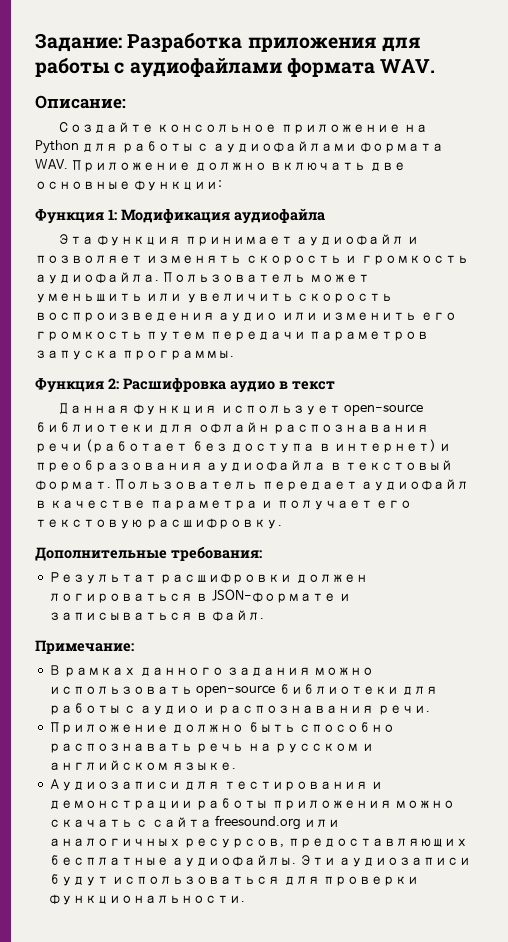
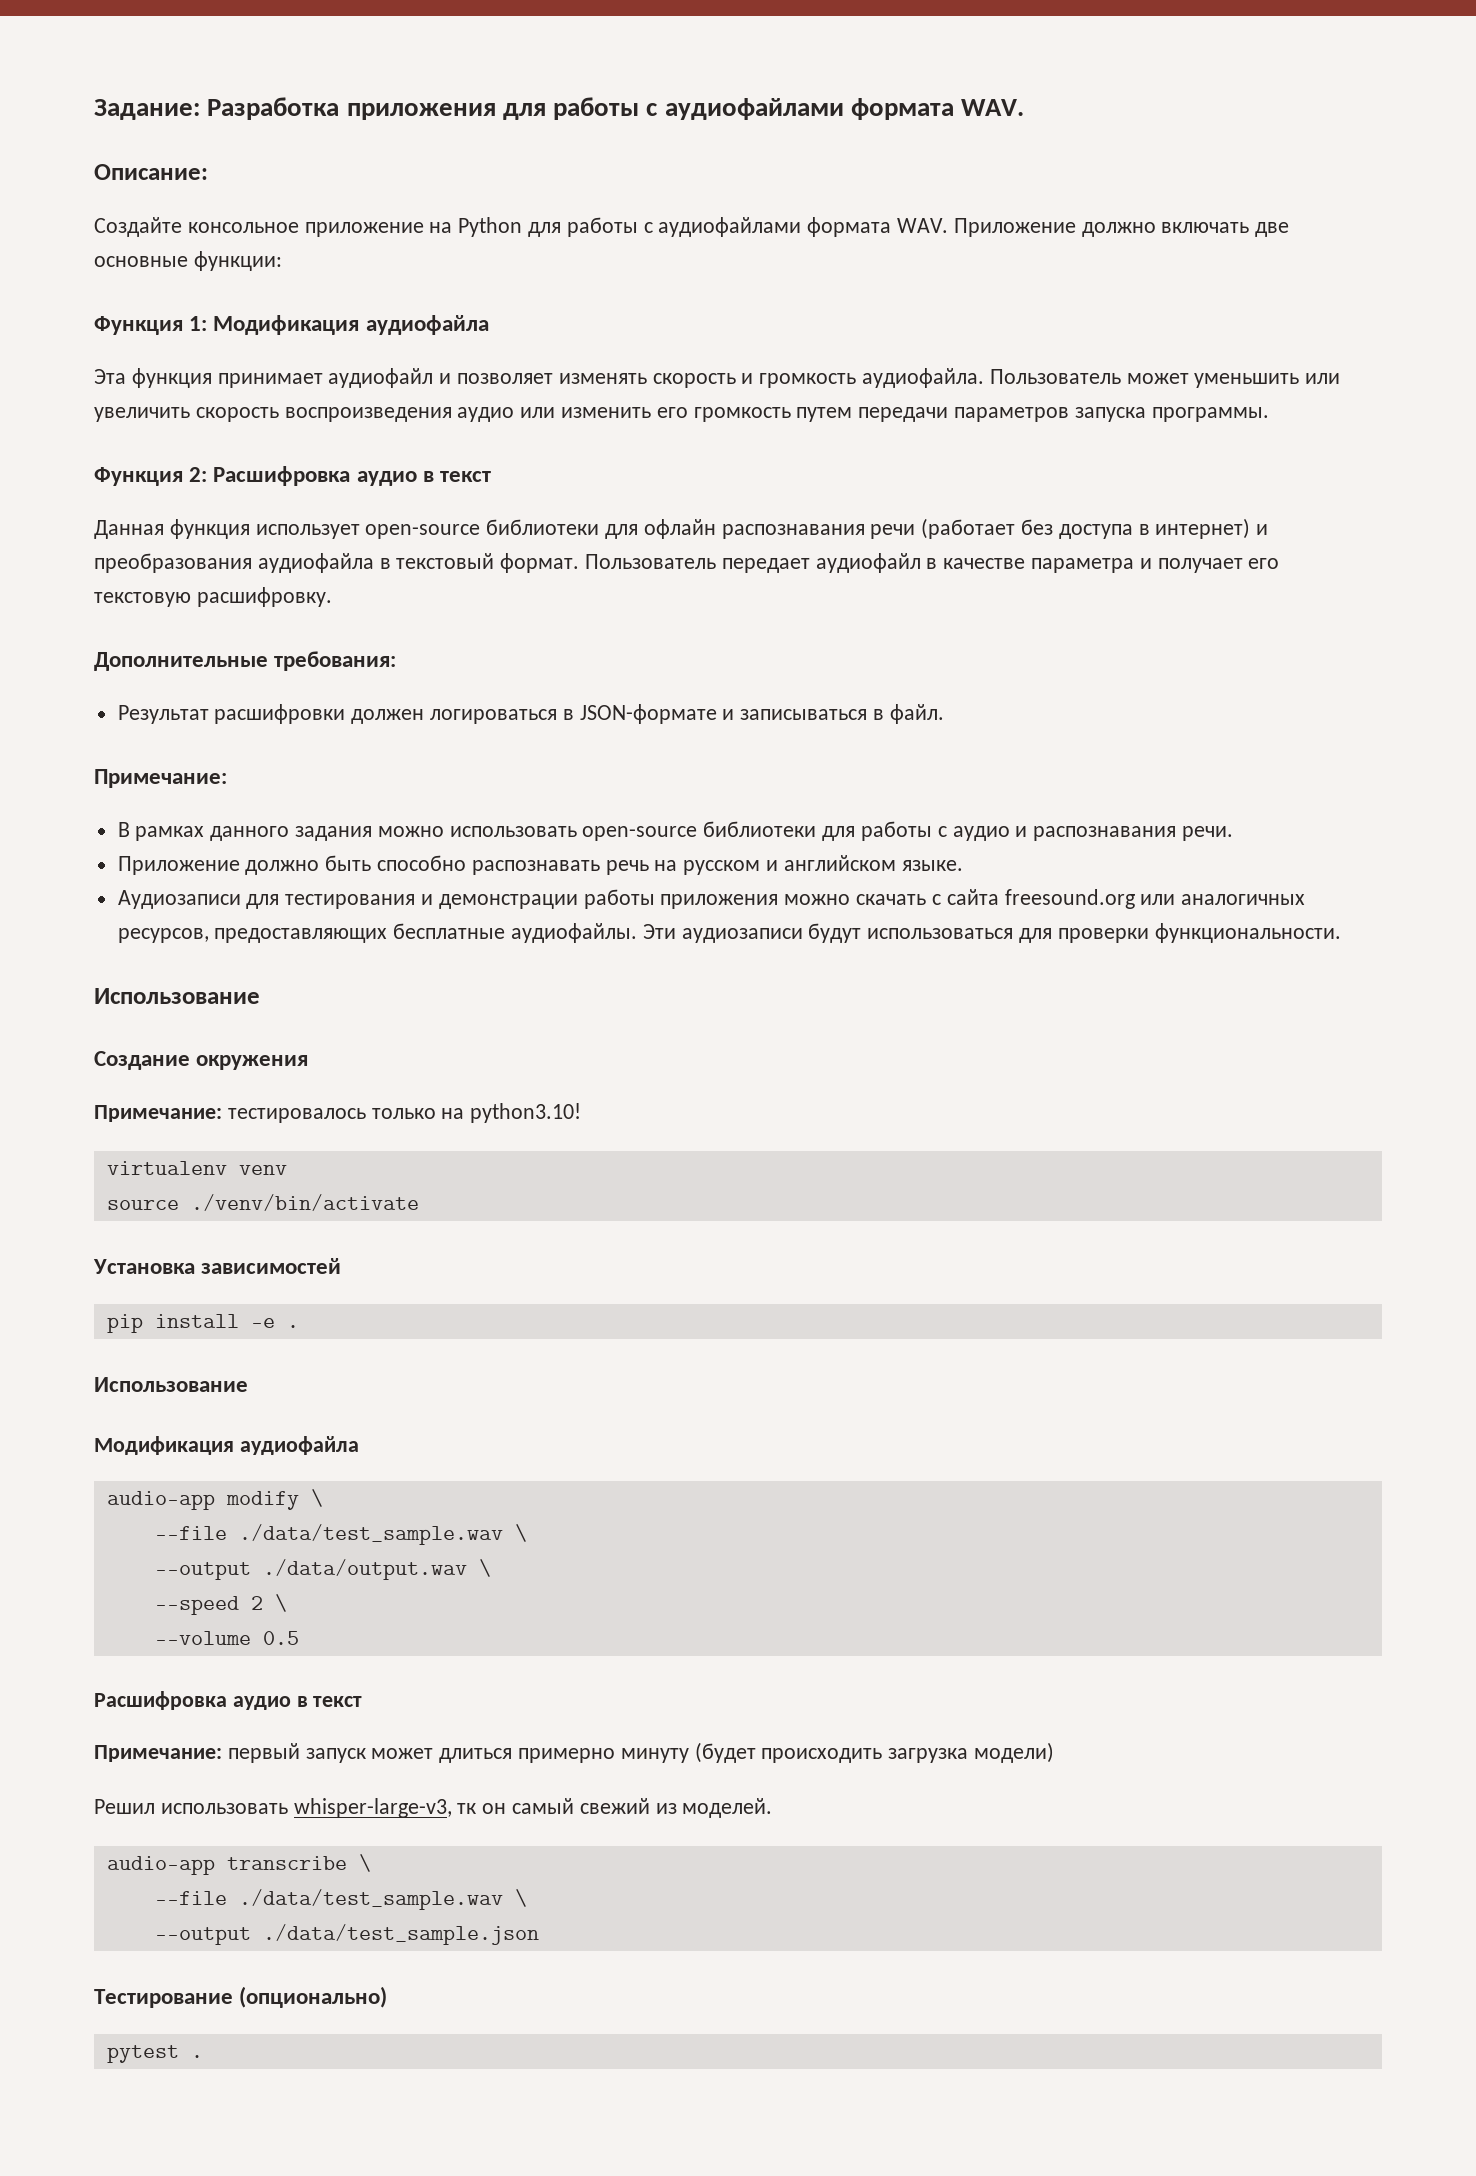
  Эти аудиозаписи будут использоваться для проверки функциональности.
+ Использование
+ Создание окружения
+ Примечание: тестировалось только на python3.10!
+ virtualenv venv
+ source ./venv/bin/activate
+ Установка зависимостей
+ pip install -e .
+ Использование
+ Модификация аудиофайла
+ audio-app modify \
+ --file ./data/test_sample.wav \
+ --output ./data/output.wav \
+ --speed 2 \
+ --volume 0.5
+ Расшифровка аудио в текст
+ Примечание: первый запуск может длиться примерно минуту (будет происходить загрузка модели)
+ Решил использовать whisper-large-v3, тк он самый свежий из моделей.
+ audio-app transcribe \
+ --file ./data/test_sample.wav \
+ --output ./data/test_sample.json
+ Тестирование (опционально)
+ pytest .

